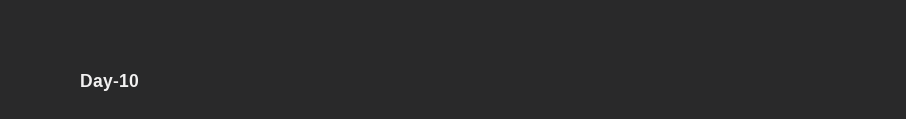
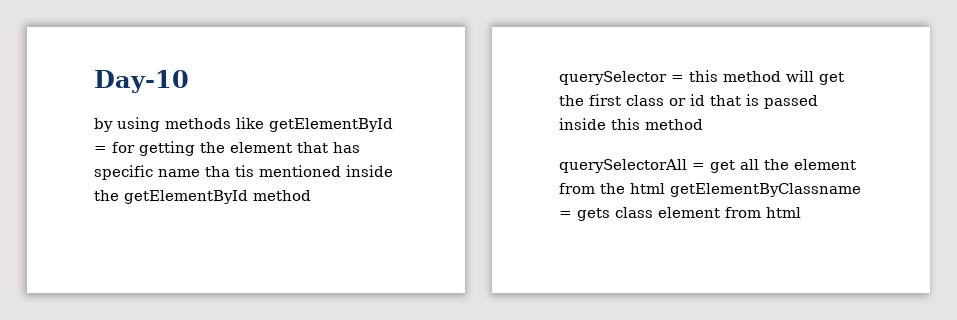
+ by using methods like getElementById = for getting the element that has specific name tha tis mentioned inside the getElementById method querySelector = this method will get the first class or id that is passed inside this method
+ querySelectorAll = get all the element from the html getElementByClassname = gets class element from html

